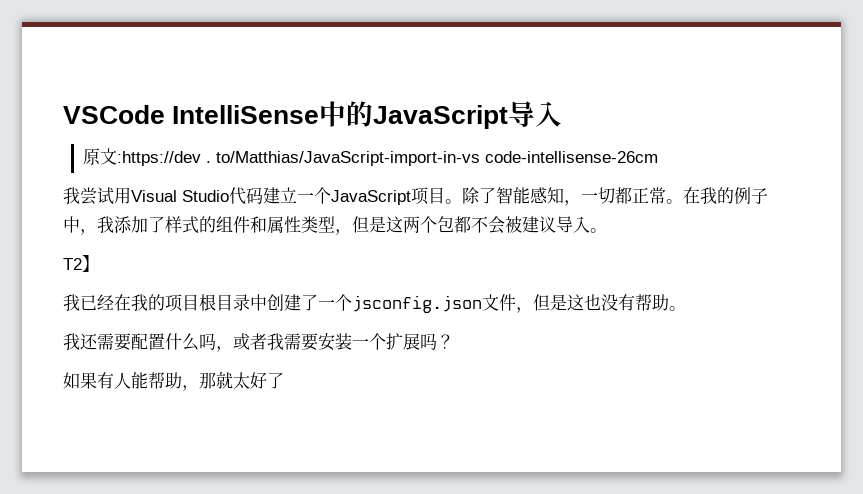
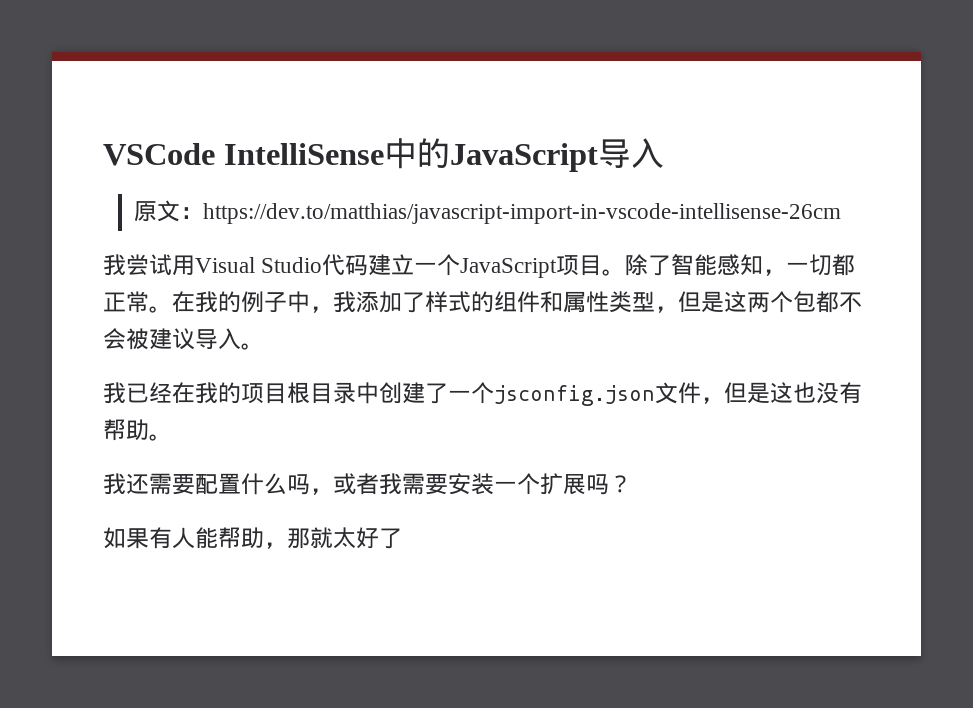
- 原文:https://dev . to/Matthias/JavaScript-import-in-vs code-intellisense-26cm
+ 原文：https://dev.to/matthias/javascript-import-in-vscode-intellisense-26cm
- T2】

